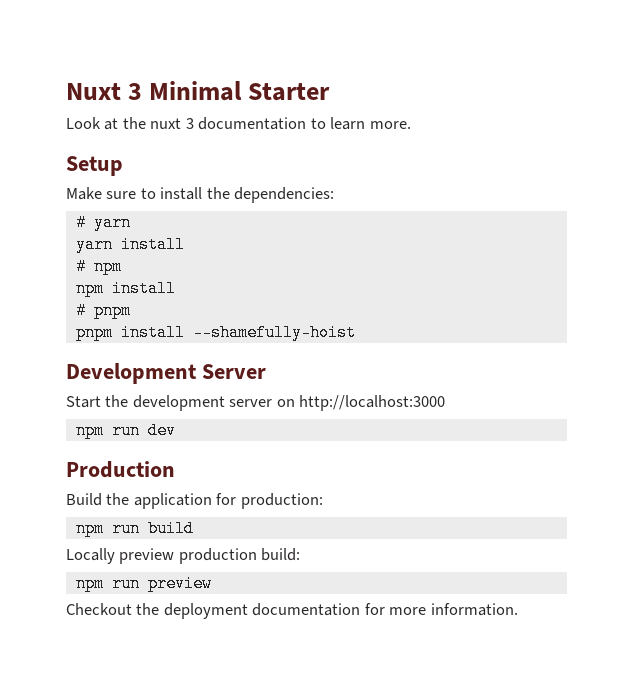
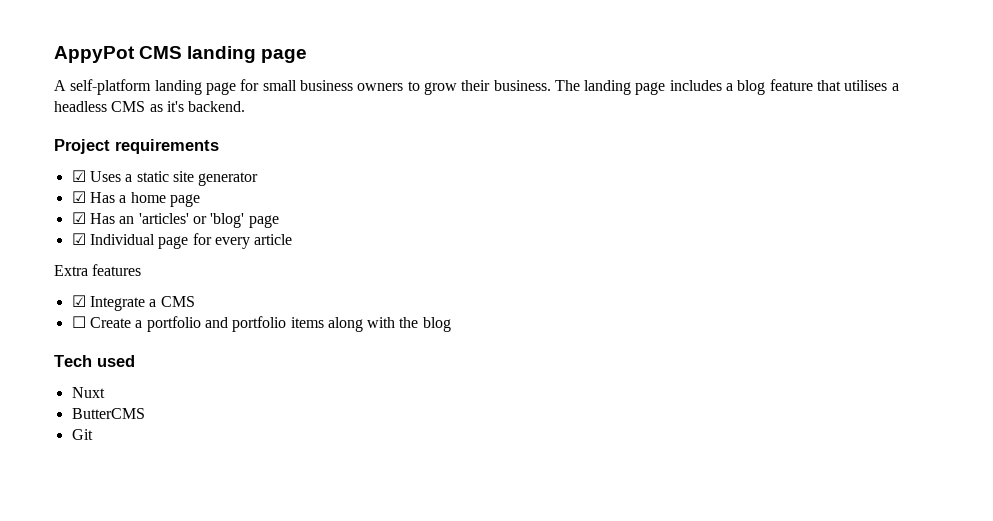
- Nuxt 3 Minimal Starter
- Look at the nuxt 3 documentation to learn more.
- Setup
- Make sure to install the dependencies:
- # yarn
- yarn install
- # npm
- npm install
- # pnpm
- pnpm install --shamefully-hoist
- Development Server
- Start the development server on http://localhost:3000
- npm run dev
- Production
- Build the application for production:
- npm run build
- Locally preview production build:
- npm run preview
- Checkout the deployment documentation for more information.
+ AppyPot CMS landing page
+ A self-platform landing page for small business owners to grow their business. The landing page includes a blog feature that utilises a headless CMS as it's backend.
+ Project requirements
+ ☑ Uses a static site generator
+ ☑ Has a home page
+ ☑ Has an 'articles' or 'blog' page
+ ☑ Individual page for every article
+ Extra features
+ ☑ Integrate a CMS
+ ☐ Create a portfolio and portfolio items along with the blog
+ Tech used
+ Nuxt
+ ButterCMS
+ Git

